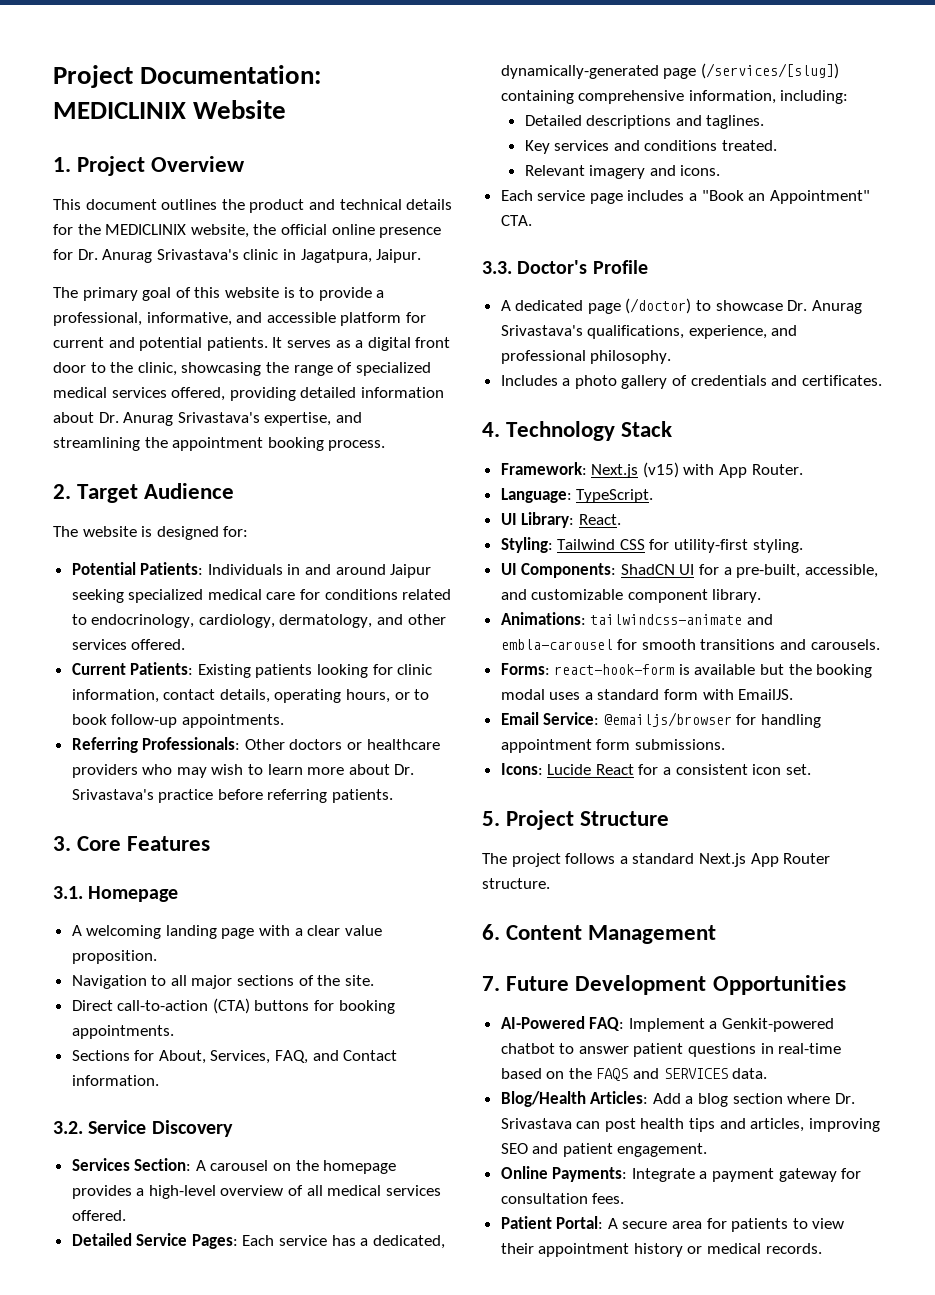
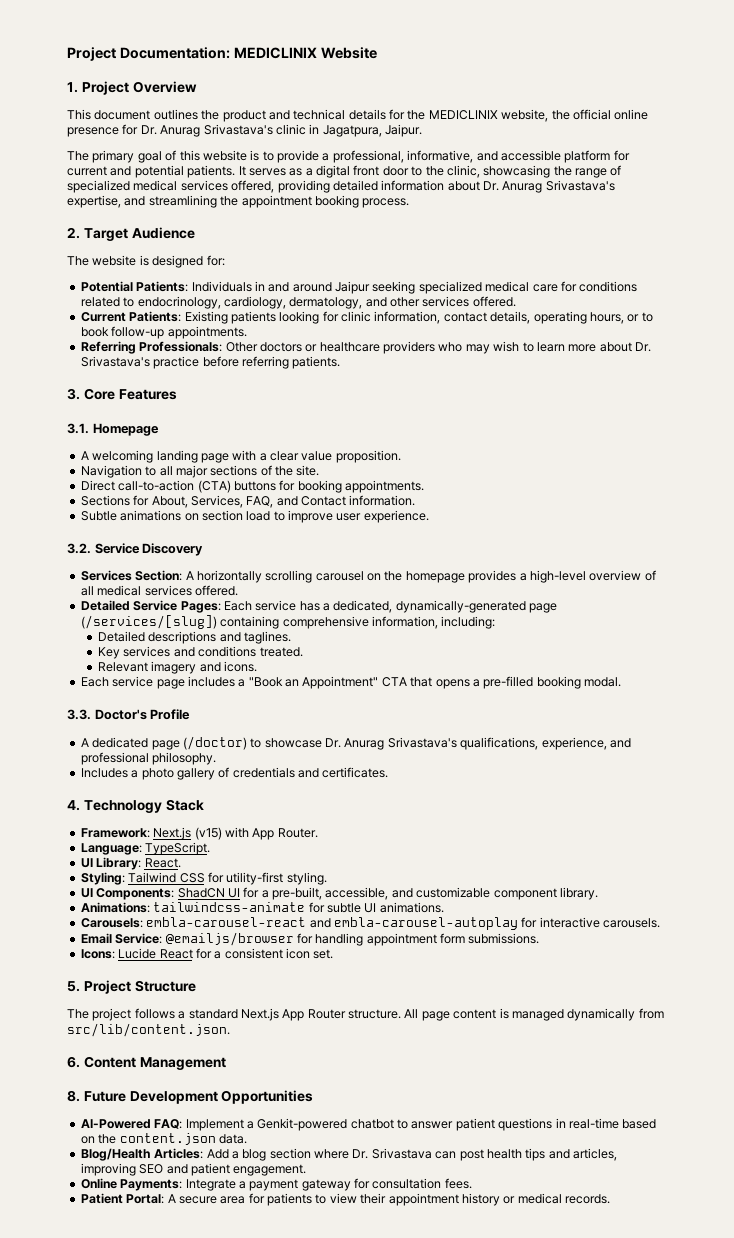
+ Subtle animations on section load to improve user experience.
- Services Section: A carousel on the homepage provides a high-level overview of all medical services offered.
+ Services Section: A horizontally scrolling carousel on the homepage provides a high-level overview of all medical services offered.
- Each service page includes a "Book an Appointment" CTA.
+ Each service page includes a "Book an Appointment" CTA that opens a pre-filled booking modal.
- Animations: tailwindcss-animate and embla-carousel for smooth transitions and carousels.
- Forms: react-hook-form is available but the booking modal uses a standard form with EmailJS.
+ Animations: tailwindcss-animate for subtle UI animations.
+ Carousels: embla-carousel-react and embla-carousel-autoplay for interactive carousels.
+ All page content is managed dynamically from src/lib/content.json.
- 7. Future Development Opportunities
+ 8. Future Development Opportunities
- AI-Powered FAQ: Implement a Genkit-powered chatbot to answer patient questions in real-time based on the FAQS and SERVICES data.
+ AI-Powered FAQ: Implement a Genkit-powered chatbot to answer patient questions in real-time based on the content.json data.

